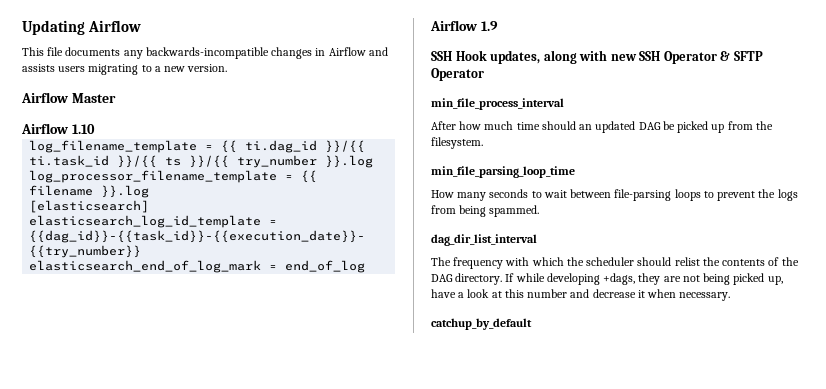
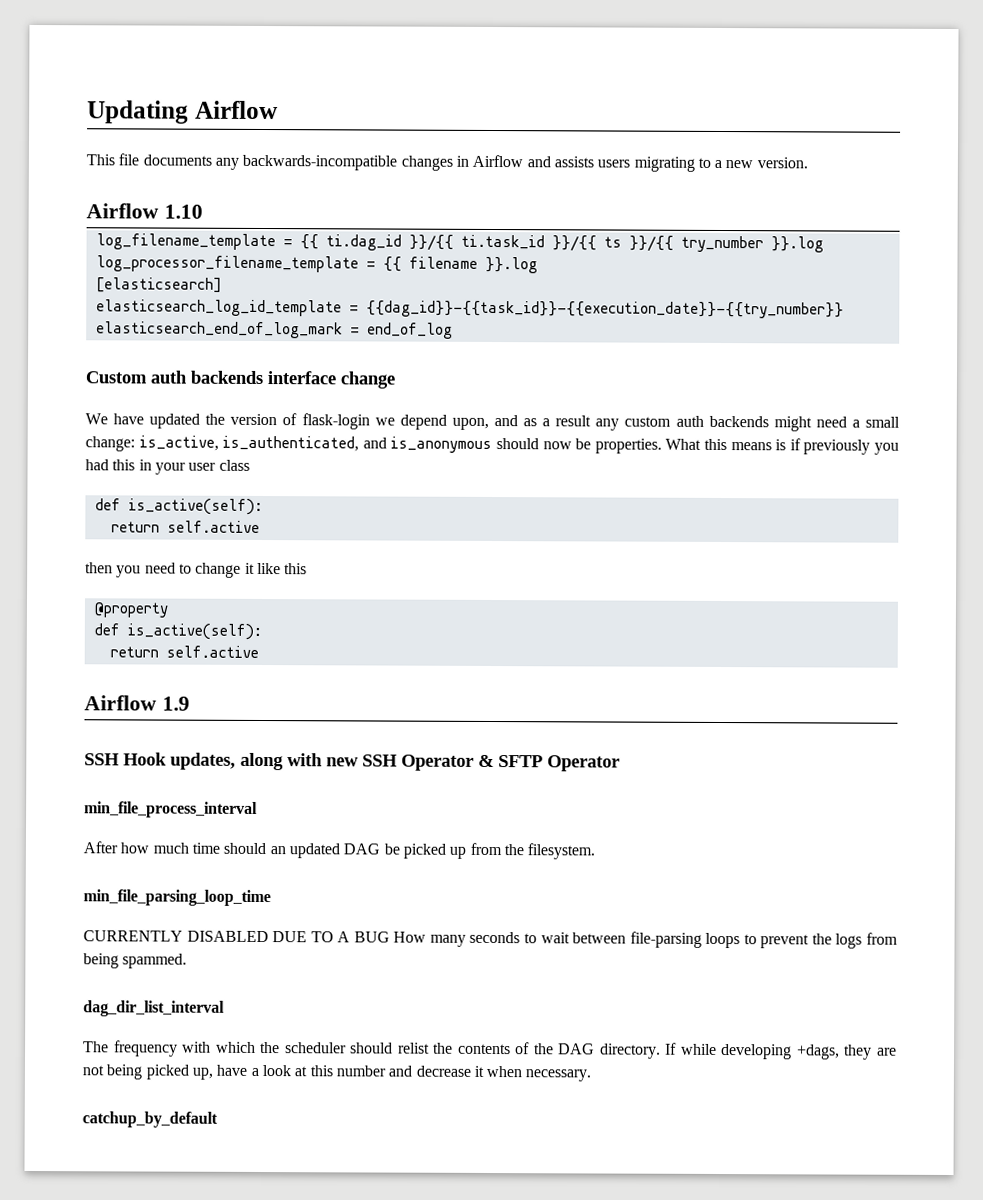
- Airflow Master
+ Custom auth backends interface change
+ We have updated the version of flask-login we depend upon, and as a result any custom auth backends might need a small change: is_active, is_authenticated, and is_anonymous should now be properties. What this means is if previously you had this in your user class
+ def is_active(self):
+ return self.active
+ then you need to change it like this
+ @property
+ def is_active(self):
+ return self.active
- How many seconds to wait between file-parsing loops to prevent the logs from being spammed.
+ CURRENTLY DISABLED DUE TO A BUG How many seconds to wait between file-parsing loops to prevent the logs from being spammed.

